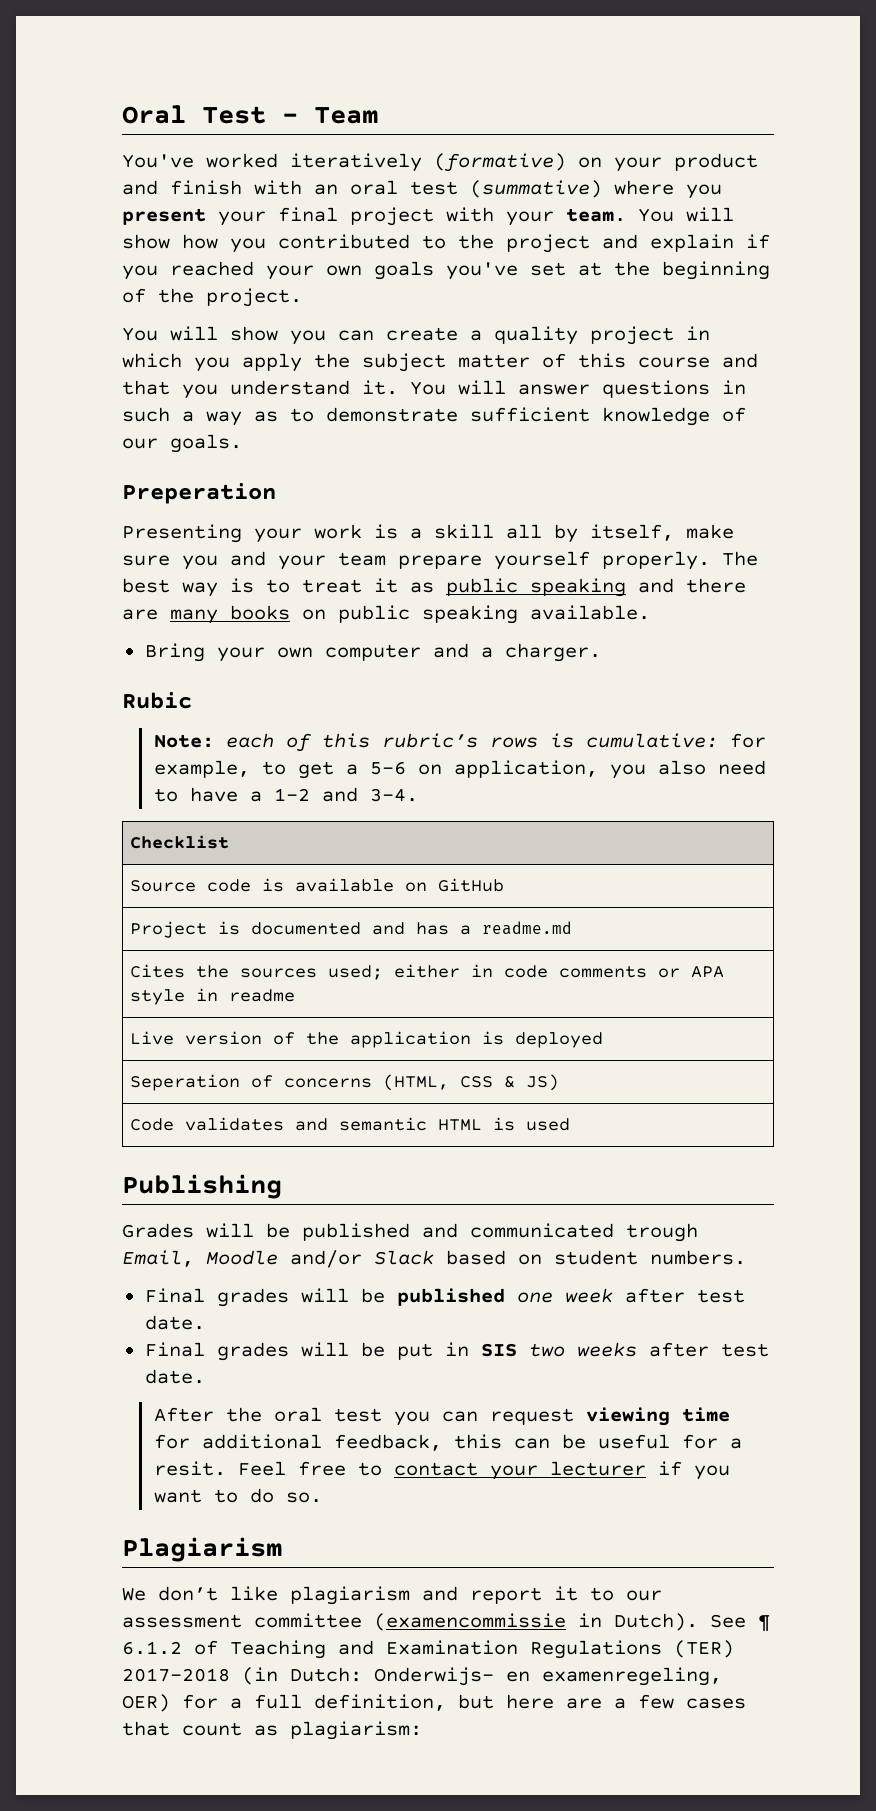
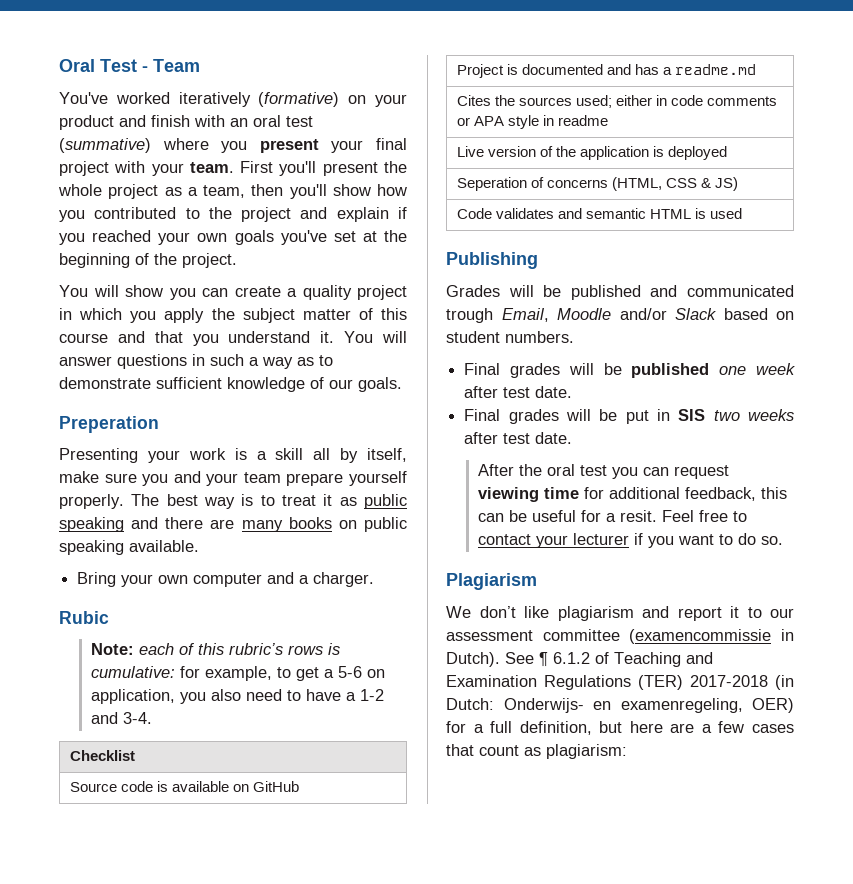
- You will show how you contributed to the project and explain if you reached your own goals you've set at the beginning of the project.
+ First you'll present the whole project as a team, then you'll show how you contributed to the project and explain if you reached your own goals you've set at the beginning of the project.

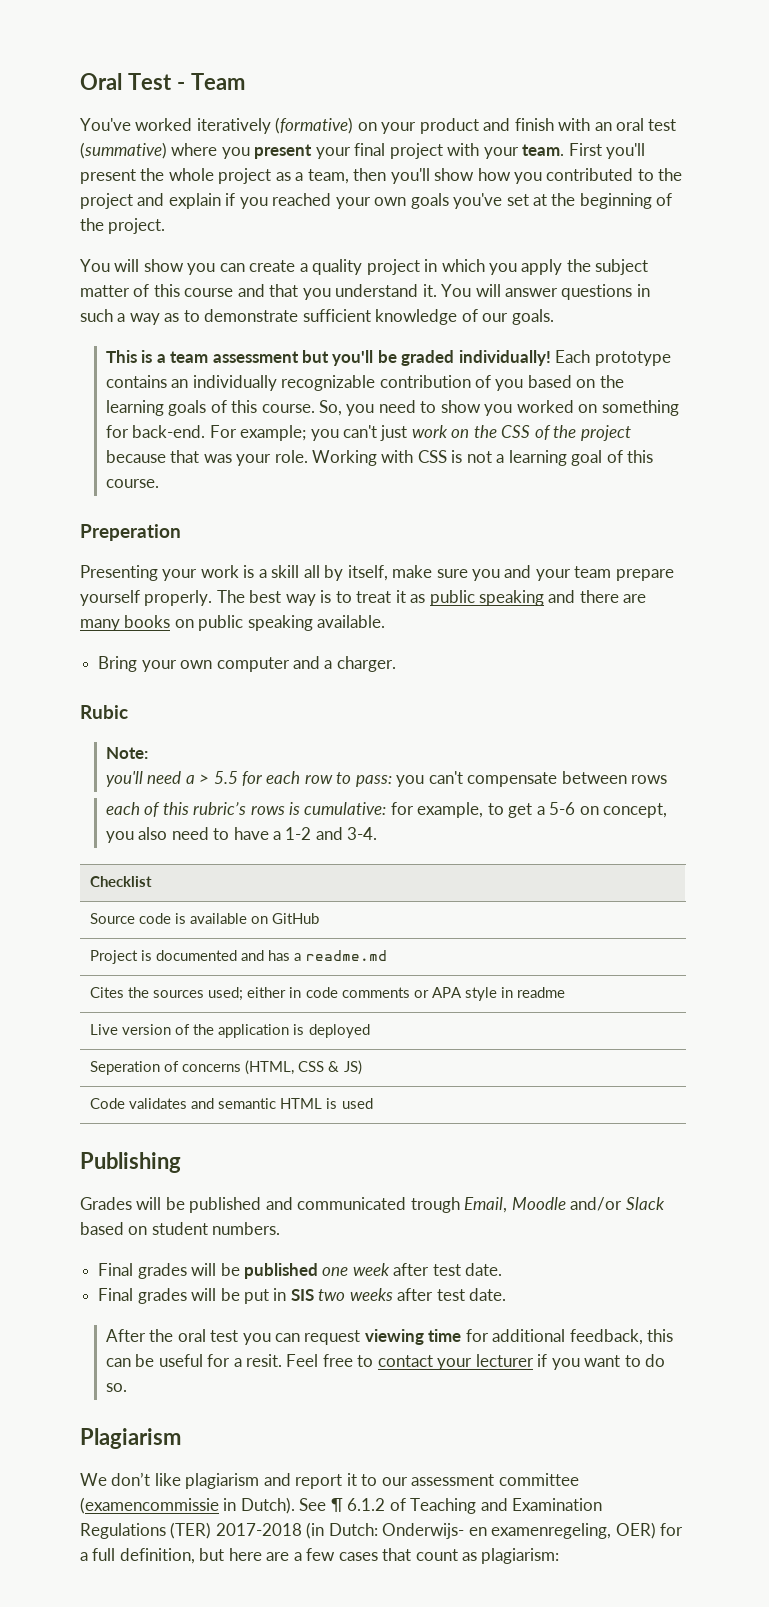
+ This is a team assessment but you'll be graded individually! Each prototype contains an individually recognizable contribution of you based on the learning goals of this course. So, you need to show you worked on something for back-end. For example; you can't just work on the CSS of the project because that was your role. Working with CSS is not a learning goal of this course.
- Note: each of this rubric’s rows is cumulative: for example, to get a 5-6 on application, you also need to have a 1-2 and 3-4.
+ Note:
+ you'll need a > 5.5 for each row to pass: you can't compensate between rows
+ each of this rubric’s rows is cumulative: for example, to get a 5-6 on concept, you also need to have a 1-2 and 3-4.

